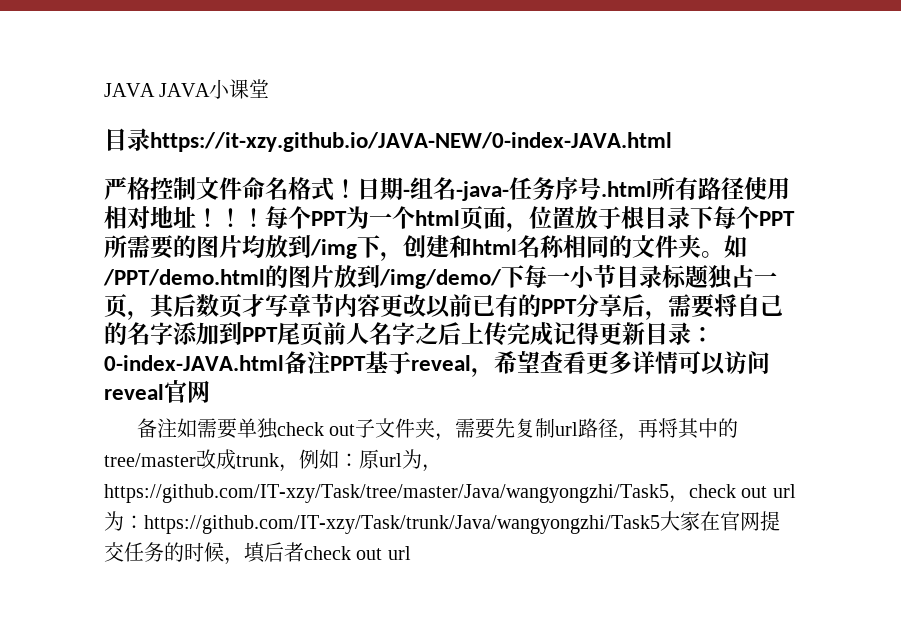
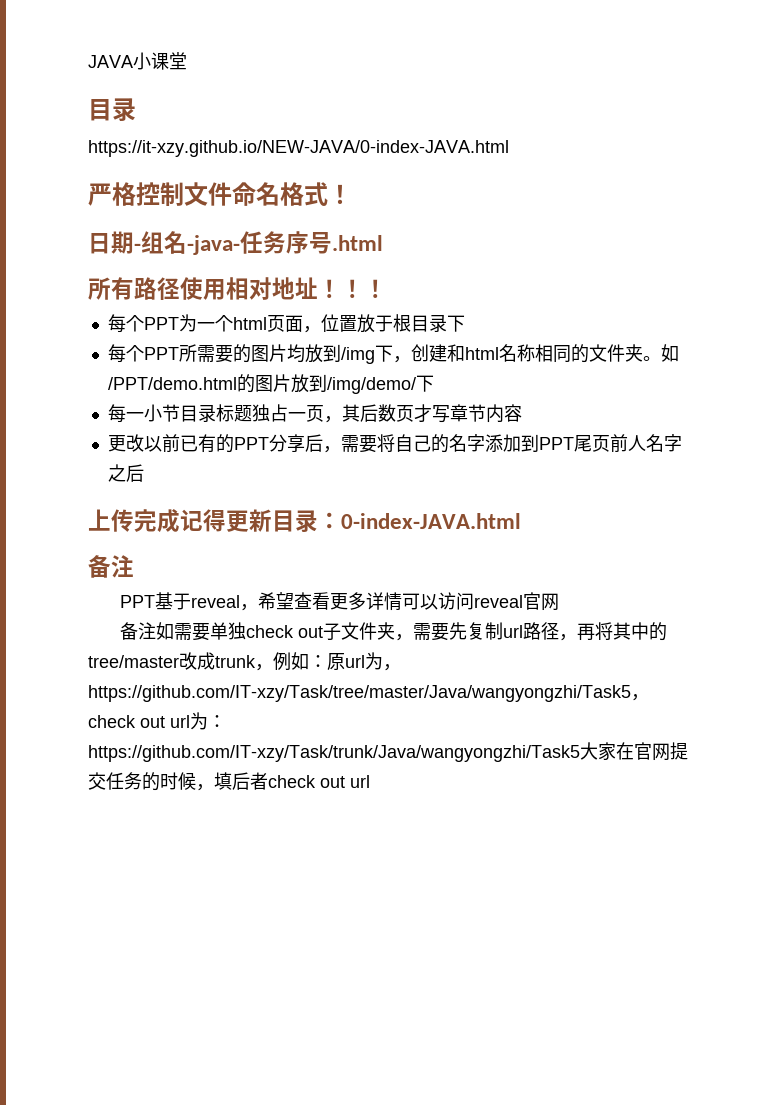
- JAVA JAVA小课堂
- 目录https://it-xzy.github.io/JAVA-NEW/0-index-JAVA.html
+ JAVA小课堂
+ 目录
+ https://it-xzy.github.io/NEW-JAVA/0-index-JAVA.html
- 严格控制文件命名格式！日期-组名-java-任务序号.html所有路径使用相对地址！！！每个PPT为一个html页面，位置放于根目录下每个PPT所需要的图片均放到/img下，创建和html名称相同的文件夹。
+ 严格控制文件命名格式！
+ 日期-组名-java-任务序号.html
+ 所有路径使用相对地址！！！
+ 每个PPT为一个html页面，位置放于根目录下
+ 每个PPT所需要的图片均放到/img下，创建和html名称相同的文件夹。
- 如/PPT/demo.html的图片放到/img/demo/下每一小节目录标题独占一页，其后数页才写章节内容更改以前已有的PPT分享后，需要将自己的名字添加到PPT尾页前人名字之后上传完成记得更新目录：0-index-JAVA.html备注PPT基于reveal，希望查看更多详情可以访问reveal官网
+ 如/PPT/demo.html的图片放到/img/demo/下
+ 每一小节目录标题独占一页，其后数页才写章节内容
+ 更改以前已有的PPT分享后，需要将自己的名字添加到PPT尾页前人名字之后
+ 上传完成记得更新目录：0-index-JAVA.html
+ 备注
+ PPT基于reveal，希望查看更多详情可以访问reveal官网

